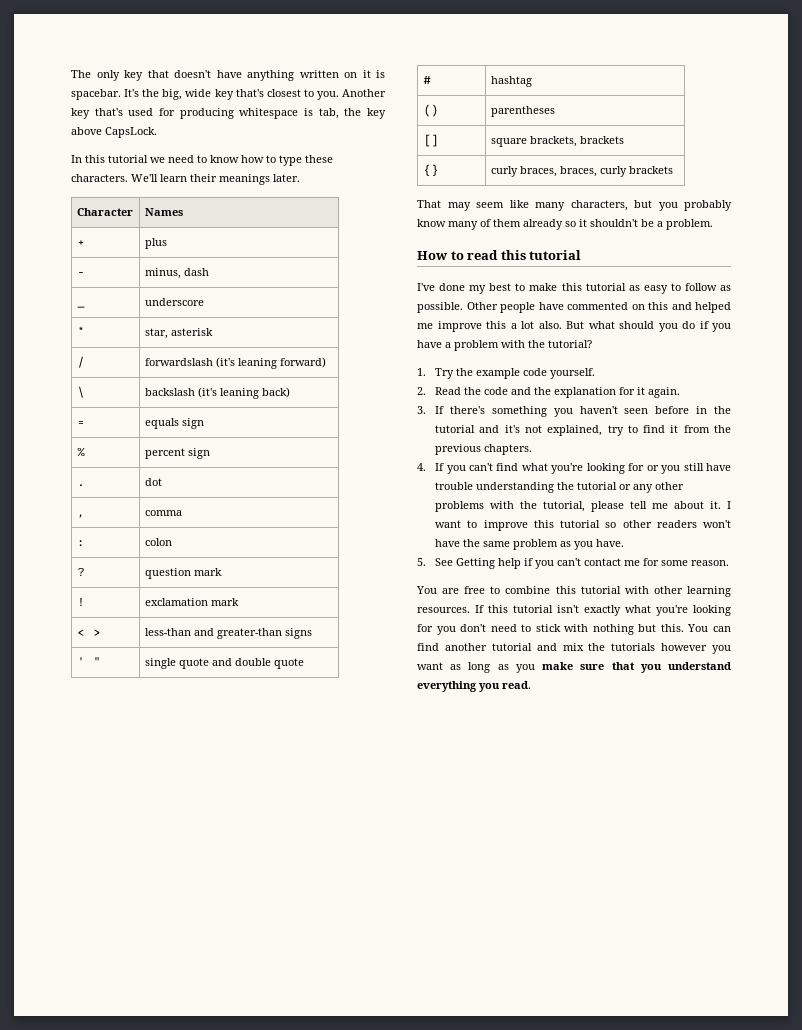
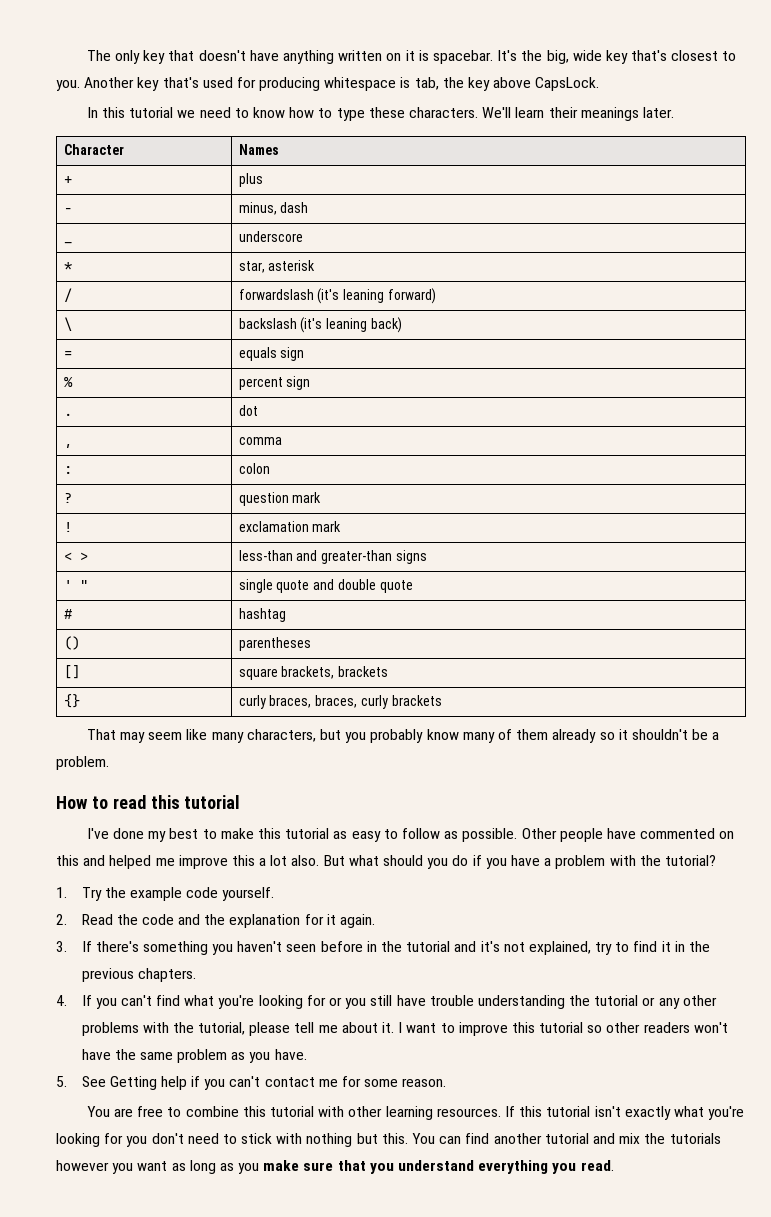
- 3. If there's something you haven't seen before in the tutorial and it's not explained, try to find it from the previous chapters.
+ 3. If there's something you haven't seen before in the tutorial and it's not explained, try to find it in the previous chapters.

